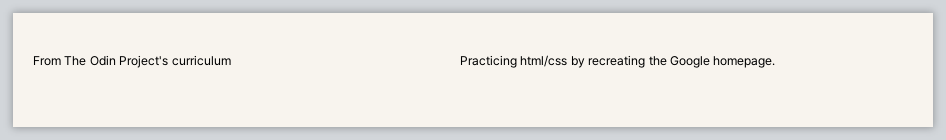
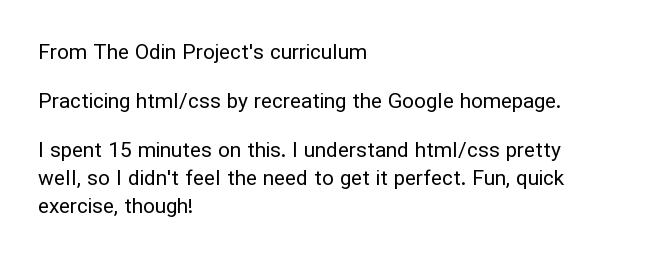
+ I spent 15 minutes on this. I understand html/css pretty well, so I didn't feel the need to get it perfect. Fun, quick exercise, though!

